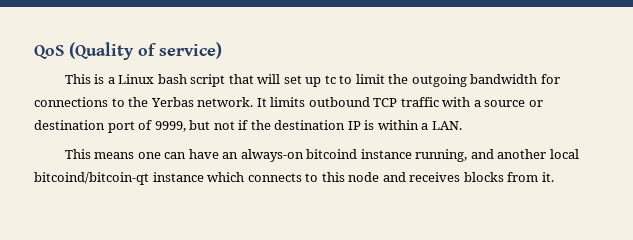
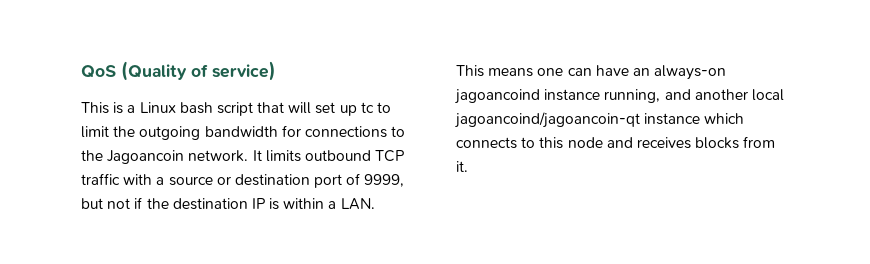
- This is a Linux bash script that will set up tc to limit the outgoing bandwidth for connections to the Yerbas network.
+ This is a Linux bash script that will set up tc to limit the outgoing bandwidth for connections to the Jagoancoin network.
- This means one can have an always-on bitcoind instance running, and another local bitcoind/bitcoin-qt instance which connects to this node and receives blocks from it.
+ This means one can have an always-on jagoancoind instance running, and another local jagoancoind/jagoancoin-qt instance which connects to this node and receives blocks from it.

